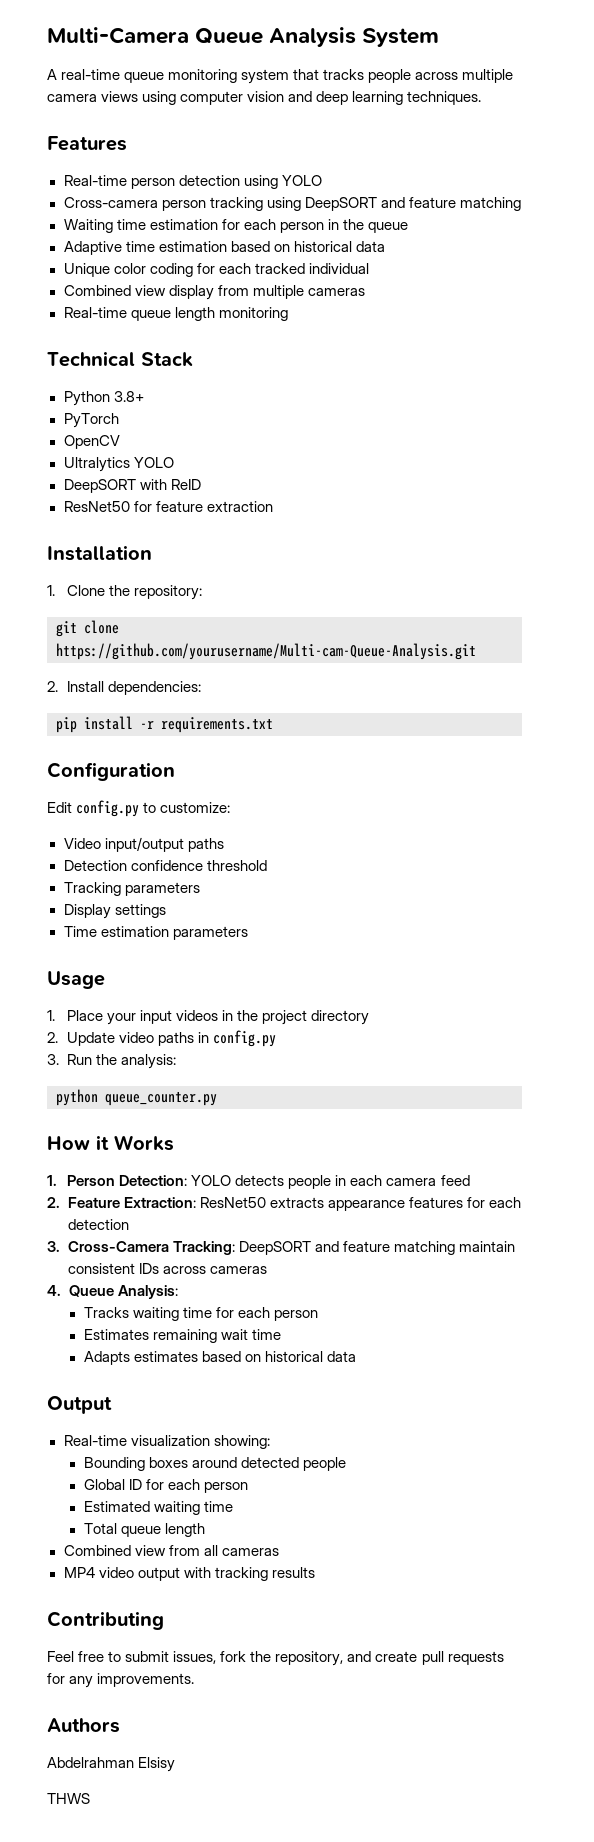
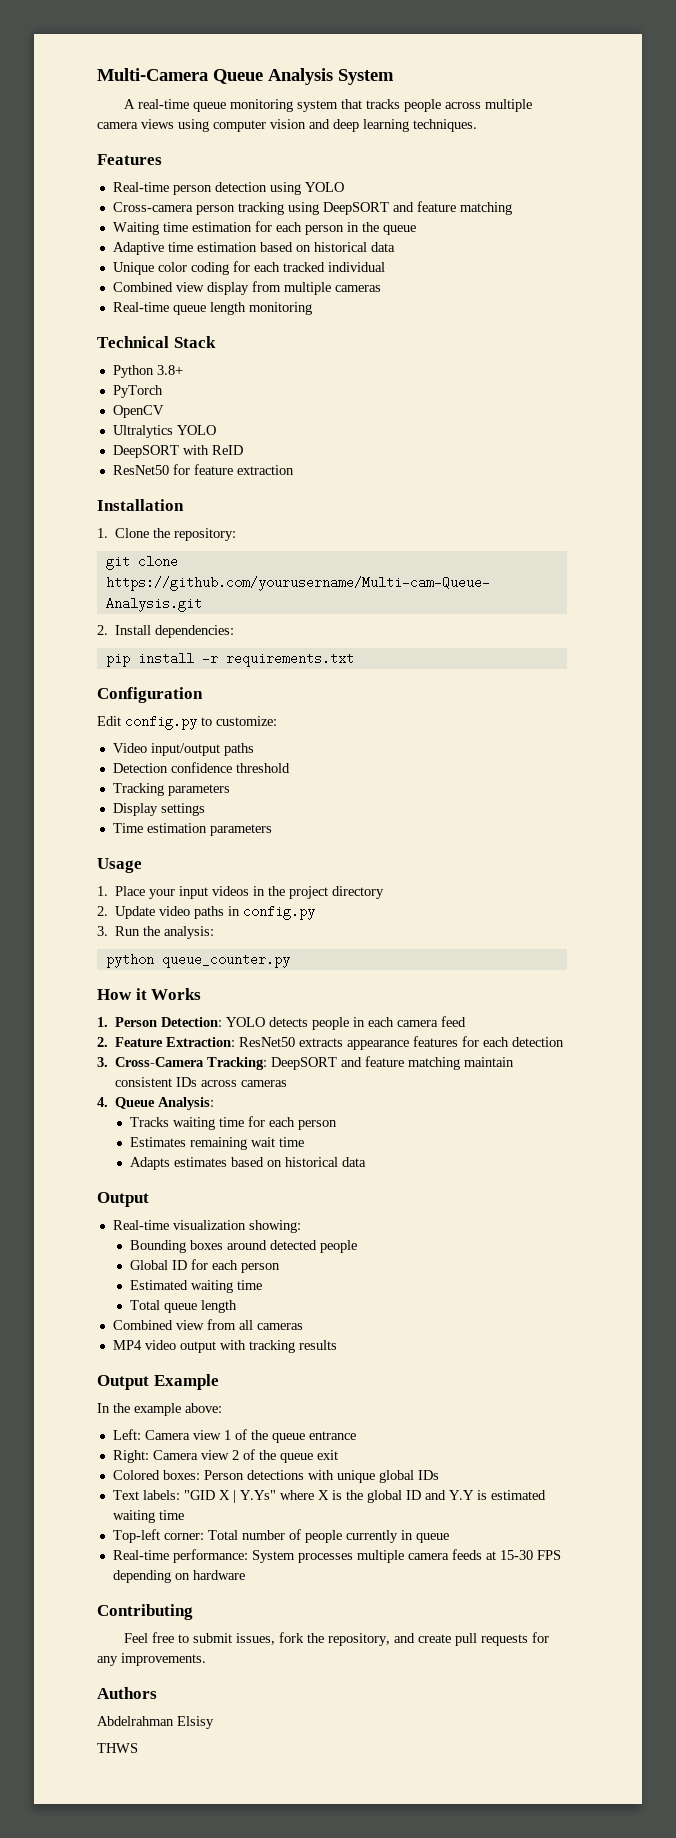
+ Output Example
+ In the example above:
+ Left: Camera view 1 of the queue entrance
+ Right: Camera view 2 of the queue exit
+ Colored boxes: Person detections with unique global IDs
+ Text labels: "GID X | Y.Ys" where X is the global ID and Y.Y is estimated waiting time
+ Top-left corner: Total number of people currently in queue
+ Real-time performance: System processes multiple camera feeds at 15-30 FPS depending on hardware

